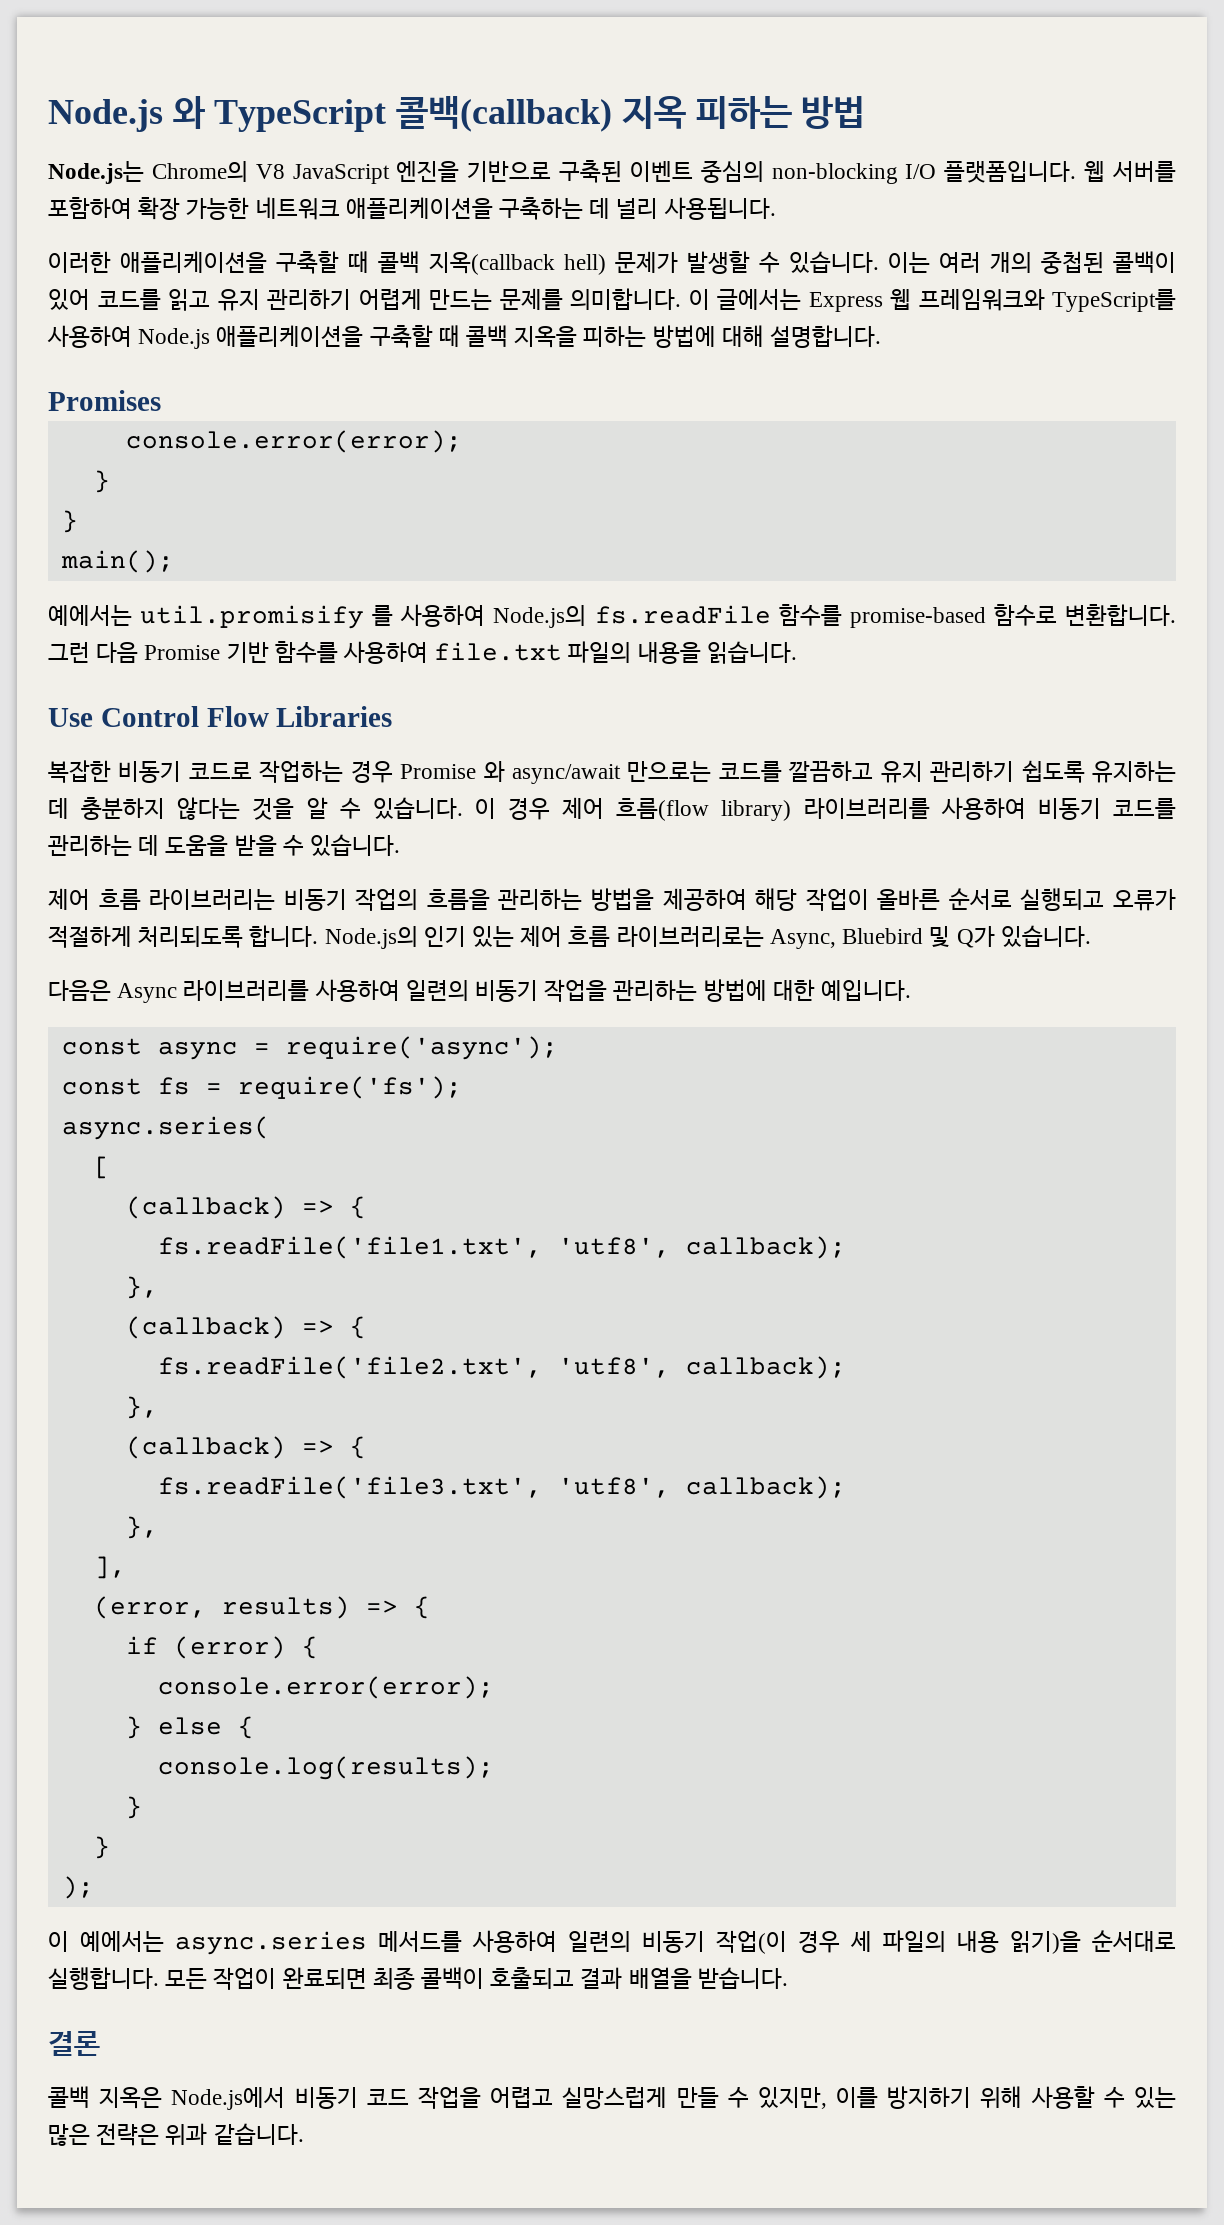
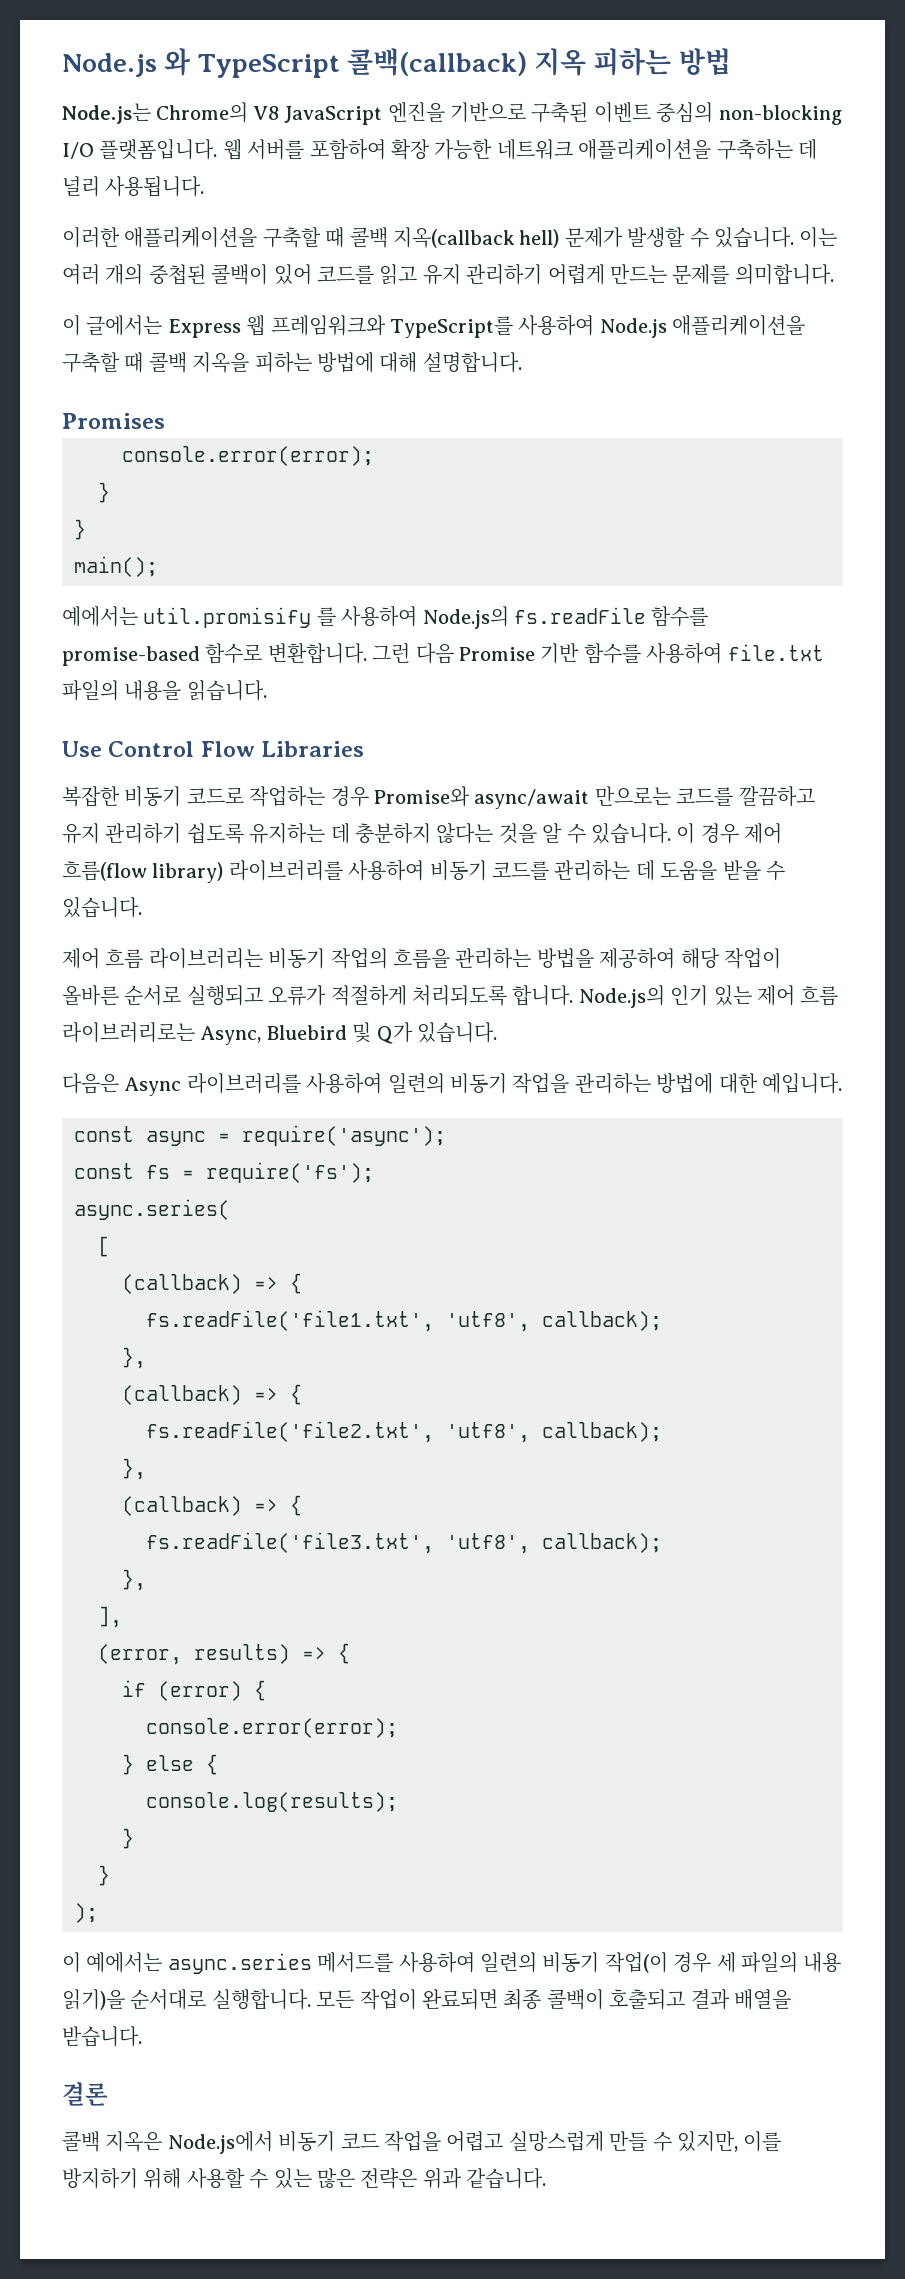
- 이는 여러 개의 중첩된 콜백이 있어 코드를 읽고 유지 관리하기 어렵게 만드는 문제를 의미합니다. 이 글에서는 Express 웹 프레임워크와 TypeScript를 사용하여 Node.js 애플리케이션을 구축할 때 콜백 지옥을 피하는 방법에 대해 설명합니다.
+ 이는 여러 개의 중첩된 콜백이 있어 코드를 읽고 유지 관리하기 어렵게 만드는 문제를 의미합니다.
+ 이 글에서는 Express 웹 프레임워크와 TypeScript를 사용하여 Node.js 애플리케이션을 구축할 때 콜백 지옥을 피하는 방법에 대해 설명합니다.
- 복잡한 비동기 코드로 작업하는 경우 Promise 와 async/await 만으로는 코드를 깔끔하고 유지 관리하기 쉽도록 유지하는 데 충분하지 않다는 것을 알 수 있습니다.
+ 복잡한 비동기 코드로 작업하는 경우 Promise와 async/await 만으로는 코드를 깔끔하고 유지 관리하기 쉽도록 유지하는 데 충분하지 않다는 것을 알 수 있습니다.

